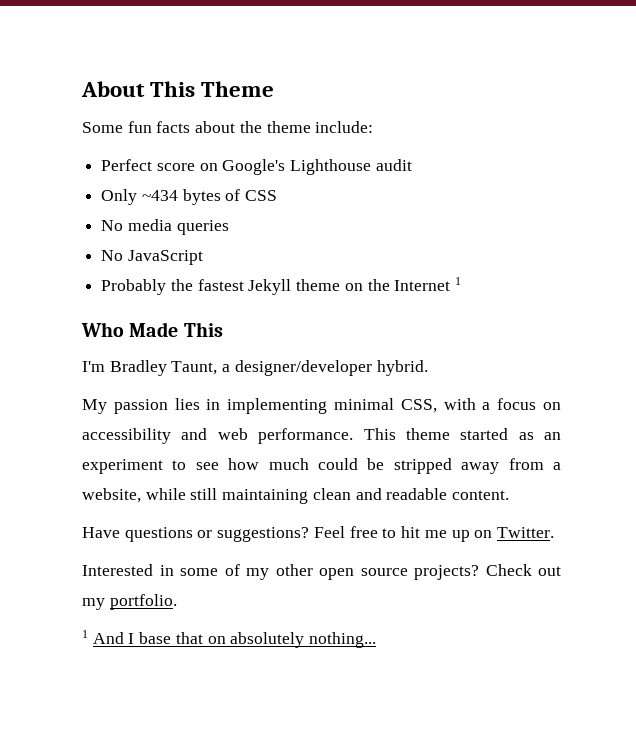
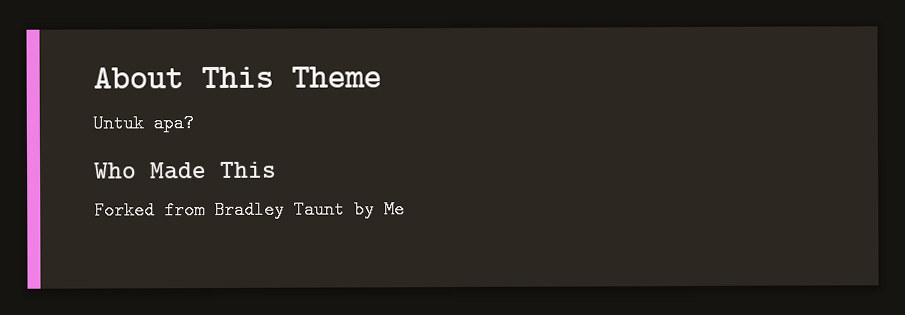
- Some fun facts about the theme include:
- Perfect score on Google's Lighthouse audit
- Only ~434 bytes of CSS
- No media queries
- No JavaScript
- Probably the fastest Jekyll theme on the Internet 1
+ Untuk apa?
  Who Made This
- I'm Bradley Taunt, a designer/developer hybrid.
- My passion lies in implementing minimal CSS, with a focus on accessibility and web performance. This theme started as an experiment to see how much could be stripped away from a website, while still maintaining clean and readable content.
- Have questions or suggestions? Feel free to hit me up on Twitter.
- Interested in some of my other open source projects? Check out my portfolio.
- 1 And I base that on absolutely nothing...
+ Forked from Bradley Taunt by Me

